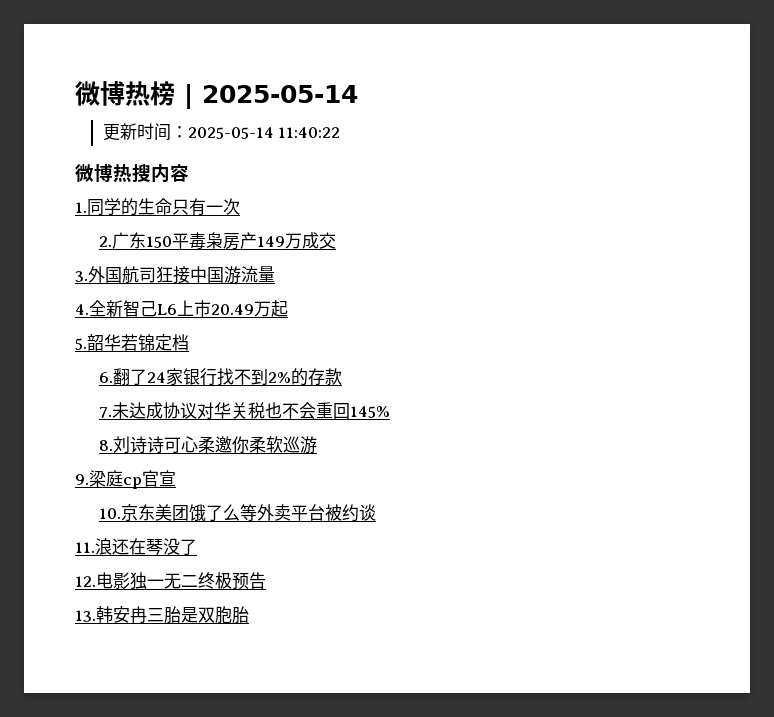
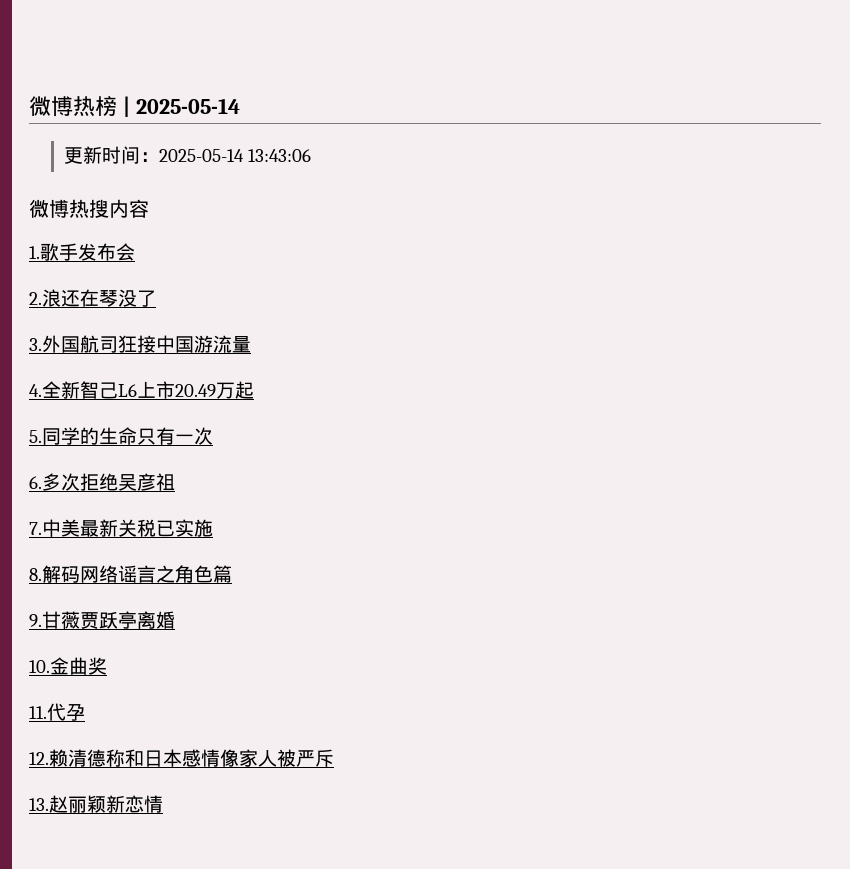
- 更新时间：2025-05-14 11:40:22
+ 更新时间：2025-05-14 13:43:06
- 1.同学的生命只有一次
- 2.广东150平毒枭房产149万成交
+ 1.歌手发布会
+ 2.浪还在琴没了
- 5.韶华若锦定档
- 6.翻了24家银行找不到2%的存款
- 7.未达成协议对华关税也不会重回145%
- 8.刘诗诗可心柔邀你柔软巡游
- 9.梁庭cp官宣
- 10.京东美团饿了么等外卖平台被约谈
- 11.浪还在琴没了
- 12.电影独一无二终极预告
- 13.韩安冉三胎是双胞胎
+ 5.同学的生命只有一次
+ 6.多次拒绝吴彦祖
+ 7.中美最新关税已实施
+ 8.解码网络谣言之角色篇
+ 9.甘薇贾跃亭离婚
+ 10.金曲奖
+ 11.代孕
+ 12.赖清德称和日本感情像家人被严斥
+ 13.赵丽颖新恋情

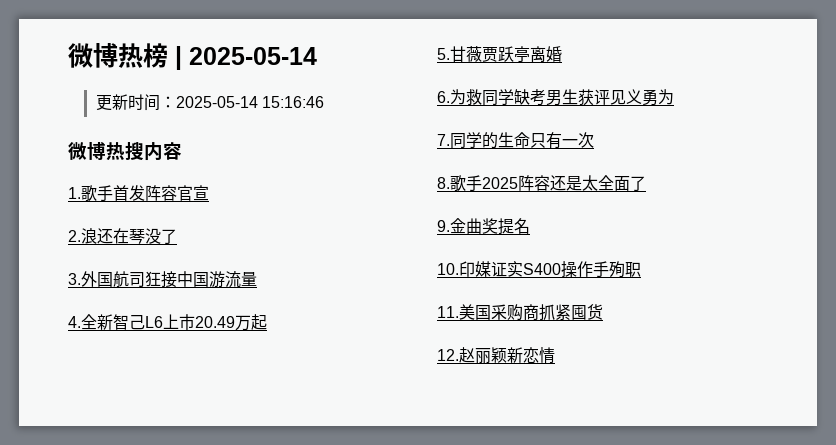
- 更新时间：2025-05-14 13:43:06
+ 更新时间：2025-05-14 15:16:46
- 1.歌手发布会
+ 1.歌手首发阵容官宣
- 5.同学的生命只有一次
+ 5.甘薇贾跃亭离婚
+ 6.为救同学缺考男生获评见义勇为
+ 7.同学的生命只有一次
- 6.多次拒绝吴彦祖
- 7.中美最新关税已实施
- 8.解码网络谣言之角色篇
- 9.甘薇贾跃亭离婚
- 10.金曲奖
- 11.代孕
- 12.赖清德称和日本感情像家人被严斥
- 13.赵丽颖新恋情
+ 8.歌手2025阵容还是太全面了
+ 9.金曲奖提名
+ 10.印媒证实S400操作手殉职
+ 11.美国采购商抓紧囤货
+ 12.赵丽颖新恋情

